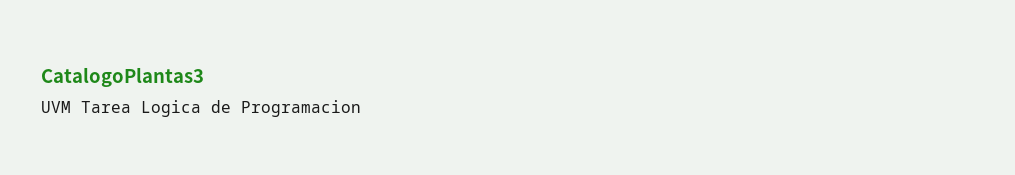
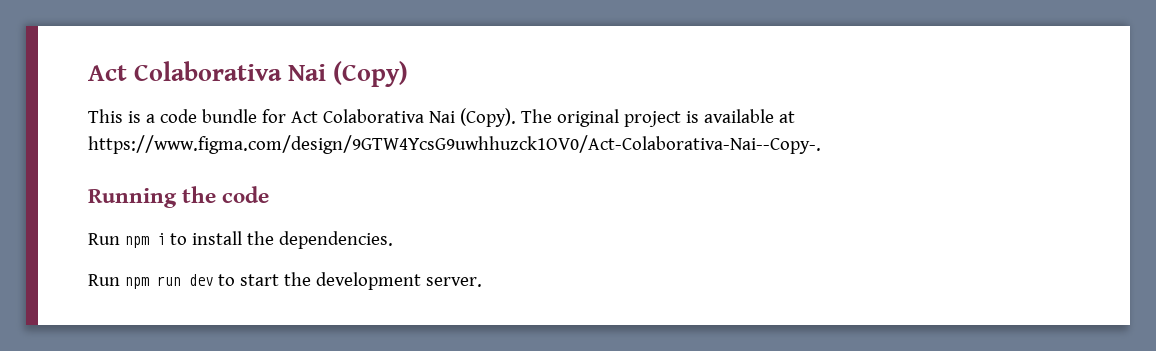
- CatalogoPlantas3
- UVM Tarea Logica de Programacion
+ Act Colaborativa Nai (Copy)
+ This is a code bundle for Act Colaborativa Nai (Copy). The original project is available at https://www.figma.com/design/9GTW4YcsG9uwhhuzck1OV0/Act-Colaborativa-Nai--Copy-.
+ Running the code
+ Run npm i to install the dependencies.
+ Run npm run dev to start the development server.

